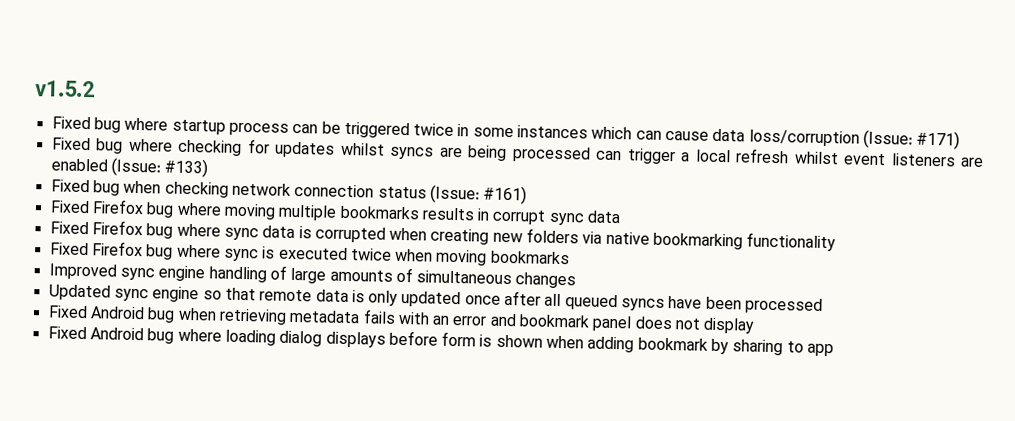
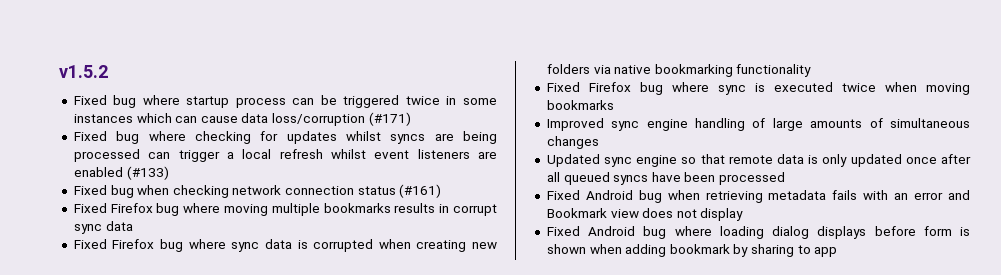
- Fixed bug where startup process can be triggered twice in some instances which can cause data loss/corruption (Issue: #171)
+ Fixed bug where startup process can be triggered twice in some instances which can cause data loss/corruption (#171)
- Fixed bug where checking for updates whilst syncs are being processed can trigger a local refresh whilst event listeners are enabled (Issue: #133)
+ Fixed bug where checking for updates whilst syncs are being processed can trigger a local refresh whilst event listeners are enabled (#133)
- Fixed bug when checking network connection status (Issue: #161)
+ Fixed bug when checking network connection status (#161)
- Fixed Android bug when retrieving metadata fails with an error and bookmark panel does not display
+ Fixed Android bug when retrieving metadata fails with an error and Bookmark view does not display

